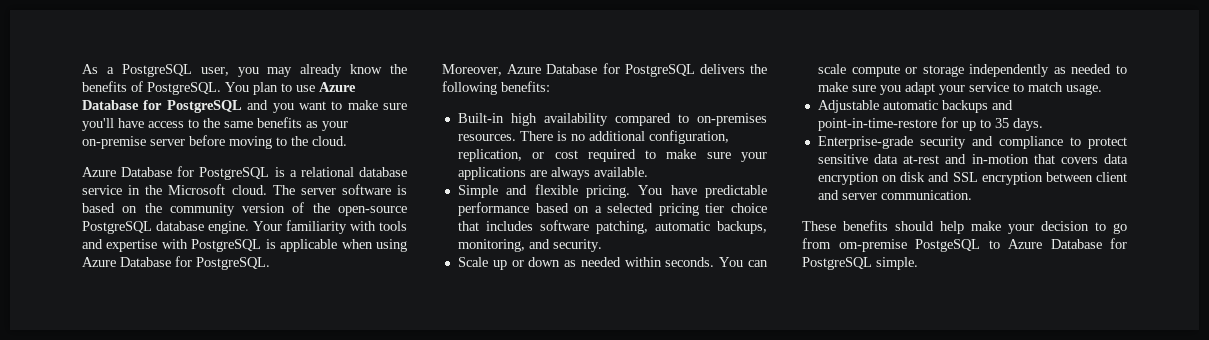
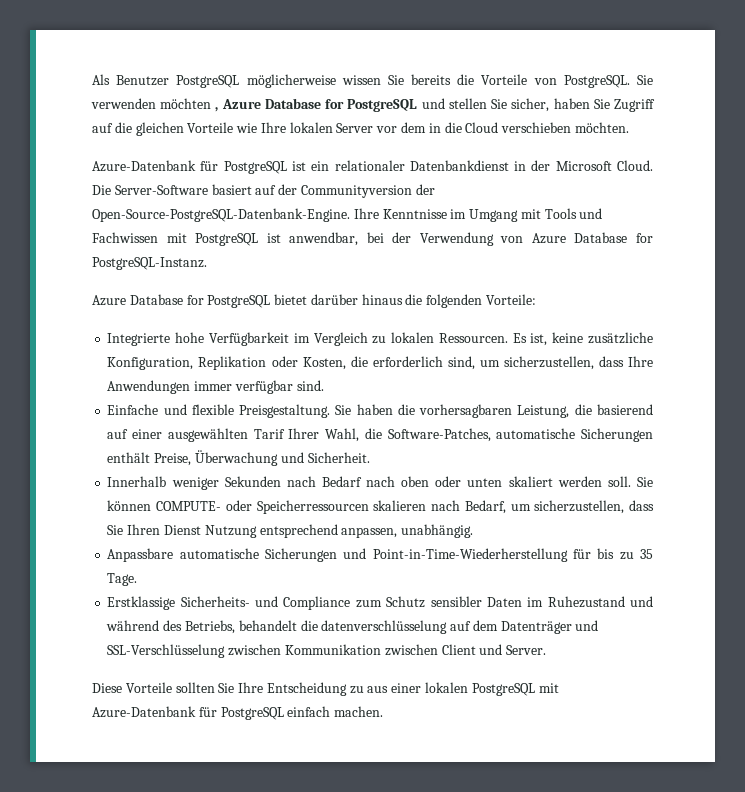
- As a PostgreSQL user, you may already know the benefits of PostgreSQL. You plan to use Azure Database for PostgreSQL and you want to make sure you'll have access to the same benefits as your on-premise server before moving to the cloud.
- Azure Database for PostgreSQL is a relational database service in the Microsoft cloud. The server software is based on the community version of the open-source PostgreSQL database engine. Your familiarity with tools and expertise with PostgreSQL is applicable when using Azure Database for PostgreSQL.
- Moreover, Azure Database for PostgreSQL delivers the following benefits:
- Built-in high availability compared to on-premises resources. There is no additional configuration, replication, or cost required to make sure your applications are always available.
- Simple and flexible pricing. You have predictable performance based on a selected pricing tier choice that includes software patching, automatic backups, monitoring, and security.
- Scale up or down as needed within seconds. You can scale compute or storage independently as needed to make sure you adapt your service to match usage.
- Adjustable automatic backups and point-in-time-restore for up to 35 days.
- Enterprise-grade security and compliance to protect sensitive data at-rest and in-motion that covers data encryption on disk and SSL encryption between client and server communication.
- These benefits should help make your decision to go from om-premise PostgeSQL to Azure Database for PostgreSQL simple.
+ Als Benutzer PostgreSQL möglicherweise wissen Sie bereits die Vorteile von PostgreSQL. Sie verwenden möchten , Azure Database for PostgreSQL und stellen Sie sicher, haben Sie Zugriff auf die gleichen Vorteile wie Ihre lokalen Server vor dem in die Cloud verschieben möchten.
+ Azure-Datenbank für PostgreSQL ist ein relationaler Datenbankdienst in der Microsoft Cloud. Die Server-Software basiert auf der Communityversion der Open-Source-PostgreSQL-Datenbank-Engine. Ihre Kenntnisse im Umgang mit Tools und Fachwissen mit PostgreSQL ist anwendbar, bei der Verwendung von Azure Database for PostgreSQL-Instanz.
+ Azure Database for PostgreSQL bietet darüber hinaus die folgenden Vorteile:
+ Integrierte hohe Verfügbarkeit im Vergleich zu lokalen Ressourcen. Es ist, keine zusätzliche Konfiguration, Replikation oder Kosten, die erforderlich sind, um sicherzustellen, dass Ihre Anwendungen immer verfügbar sind.
+ Einfache und flexible Preisgestaltung. Sie haben die vorhersagbaren Leistung, die basierend auf einer ausgewählten Tarif Ihrer Wahl, die Software-Patches, automatische Sicherungen enthält Preise, Überwachung und Sicherheit.
+ Innerhalb weniger Sekunden nach Bedarf nach oben oder unten skaliert werden soll. Sie können COMPUTE- oder Speicherressourcen skalieren nach Bedarf, um sicherzustellen, dass Sie Ihren Dienst Nutzung entsprechend anpassen, unabhängig.
+ Anpassbare automatische Sicherungen und Point-in-Time-Wiederherstellung für bis zu 35 Tage.
+ Erstklassige Sicherheits- und Compliance zum Schutz sensibler Daten im Ruhezustand und während des Betriebs, behandelt die datenverschlüsselung auf dem Datenträger und SSL-Verschlüsselung zwischen Kommunikation zwischen Client und Server.
+ Diese Vorteile sollten Sie Ihre Entscheidung zu aus einer lokalen PostgreSQL mit Azure-Datenbank für PostgreSQL einfach machen.

